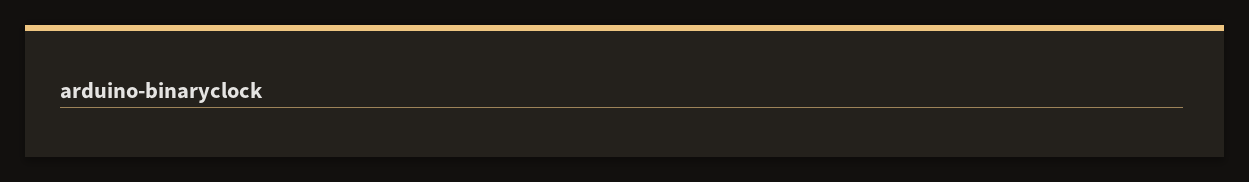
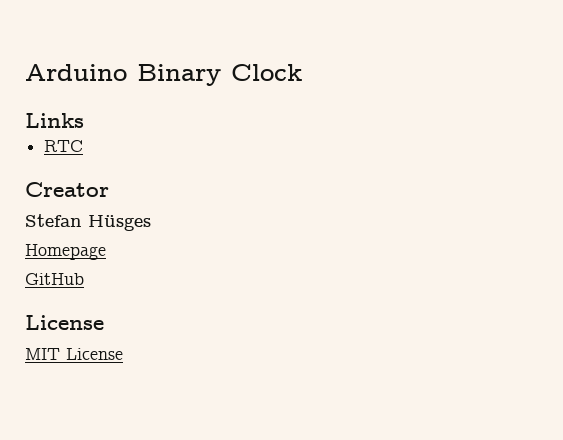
- arduino-binaryclock
+ Arduino Binary Clock
+ Links
+ RTC
+ Creator
+ Stefan Hüsges
+ Homepage
+ GitHub
+ License
+ MIT License

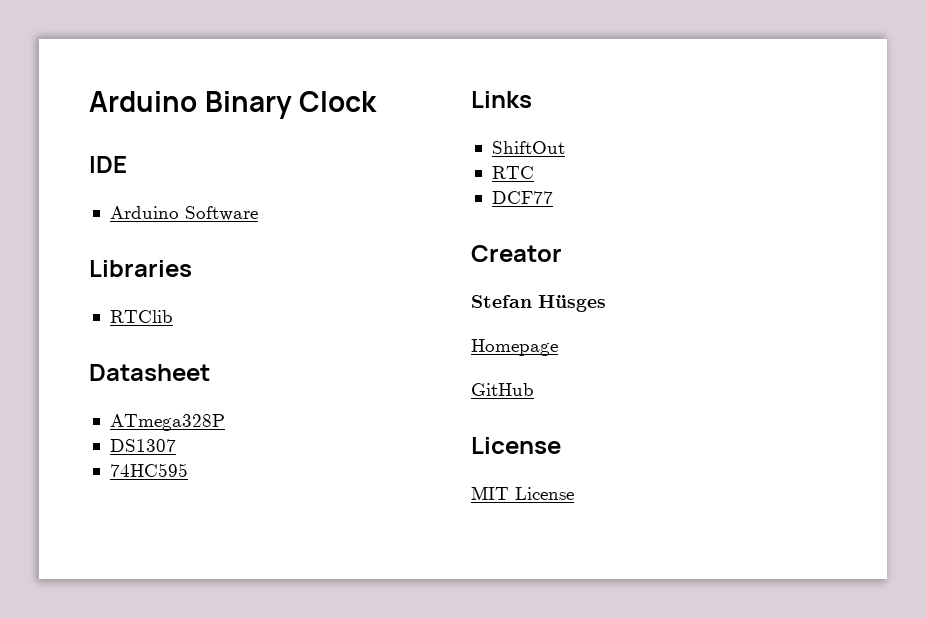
+ IDE
+ Arduino Software
+ Libraries
+ RTClib
+ Datasheet
+ ATmega328P
+ DS1307
+ 74HC595
+ ShiftOut
+ DCF77

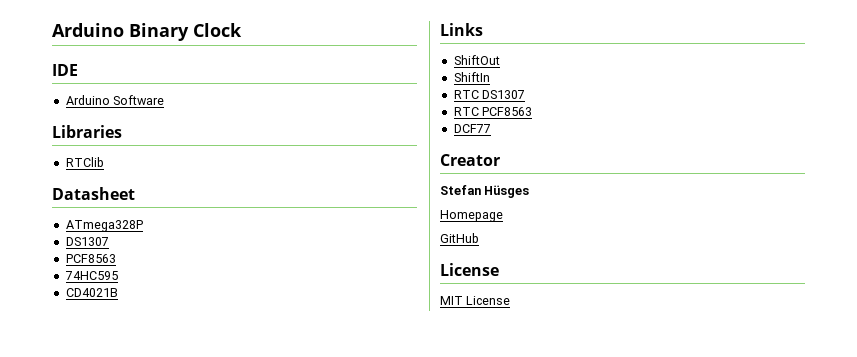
  ATmega328P
  DS1307
+ PCF8563
+ CD4021B
- RTC
+ ShiftIn
+ RTC DS1307
+ RTC PCF8563

